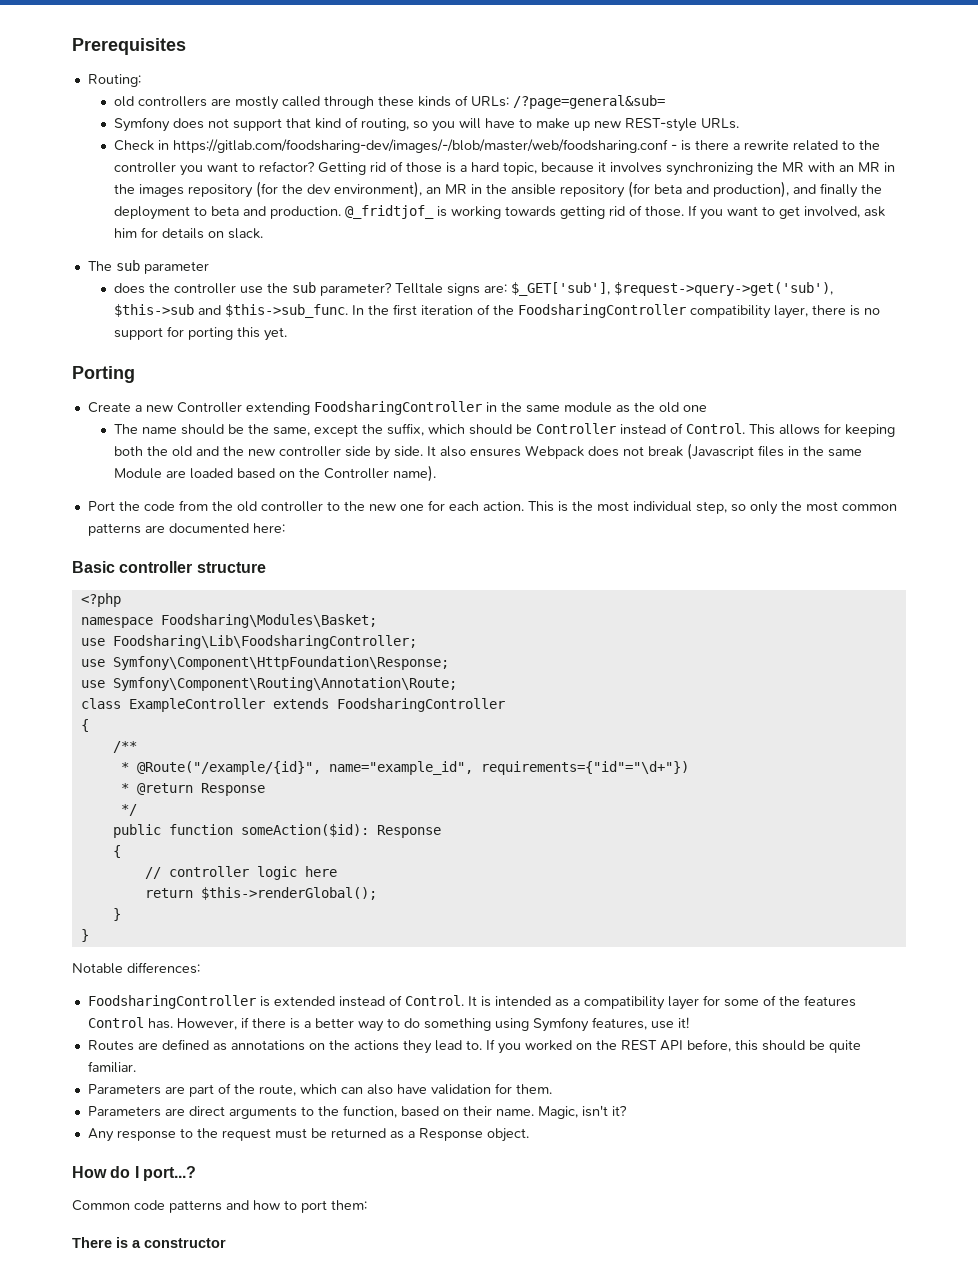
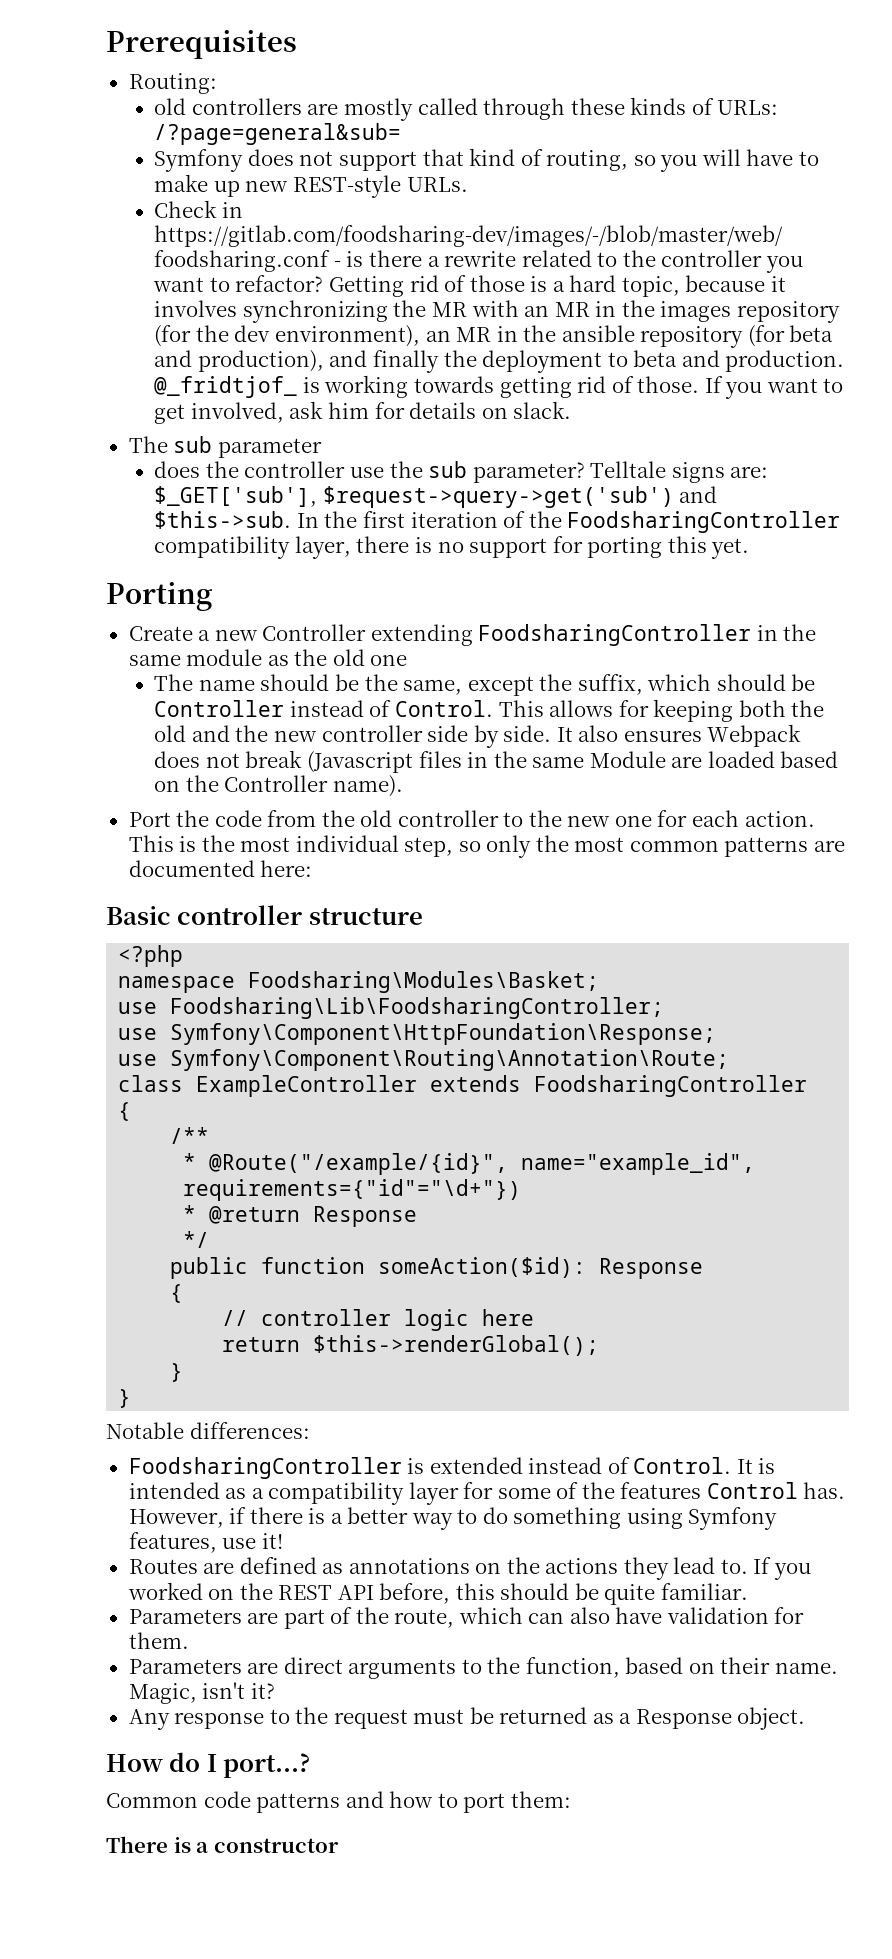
- Telltale signs are: $_GET['sub'], $request->query->get('sub'), $this->sub and $this->sub_func.
+ Telltale signs are: $_GET['sub'], $request->query->get('sub') and $this->sub.

